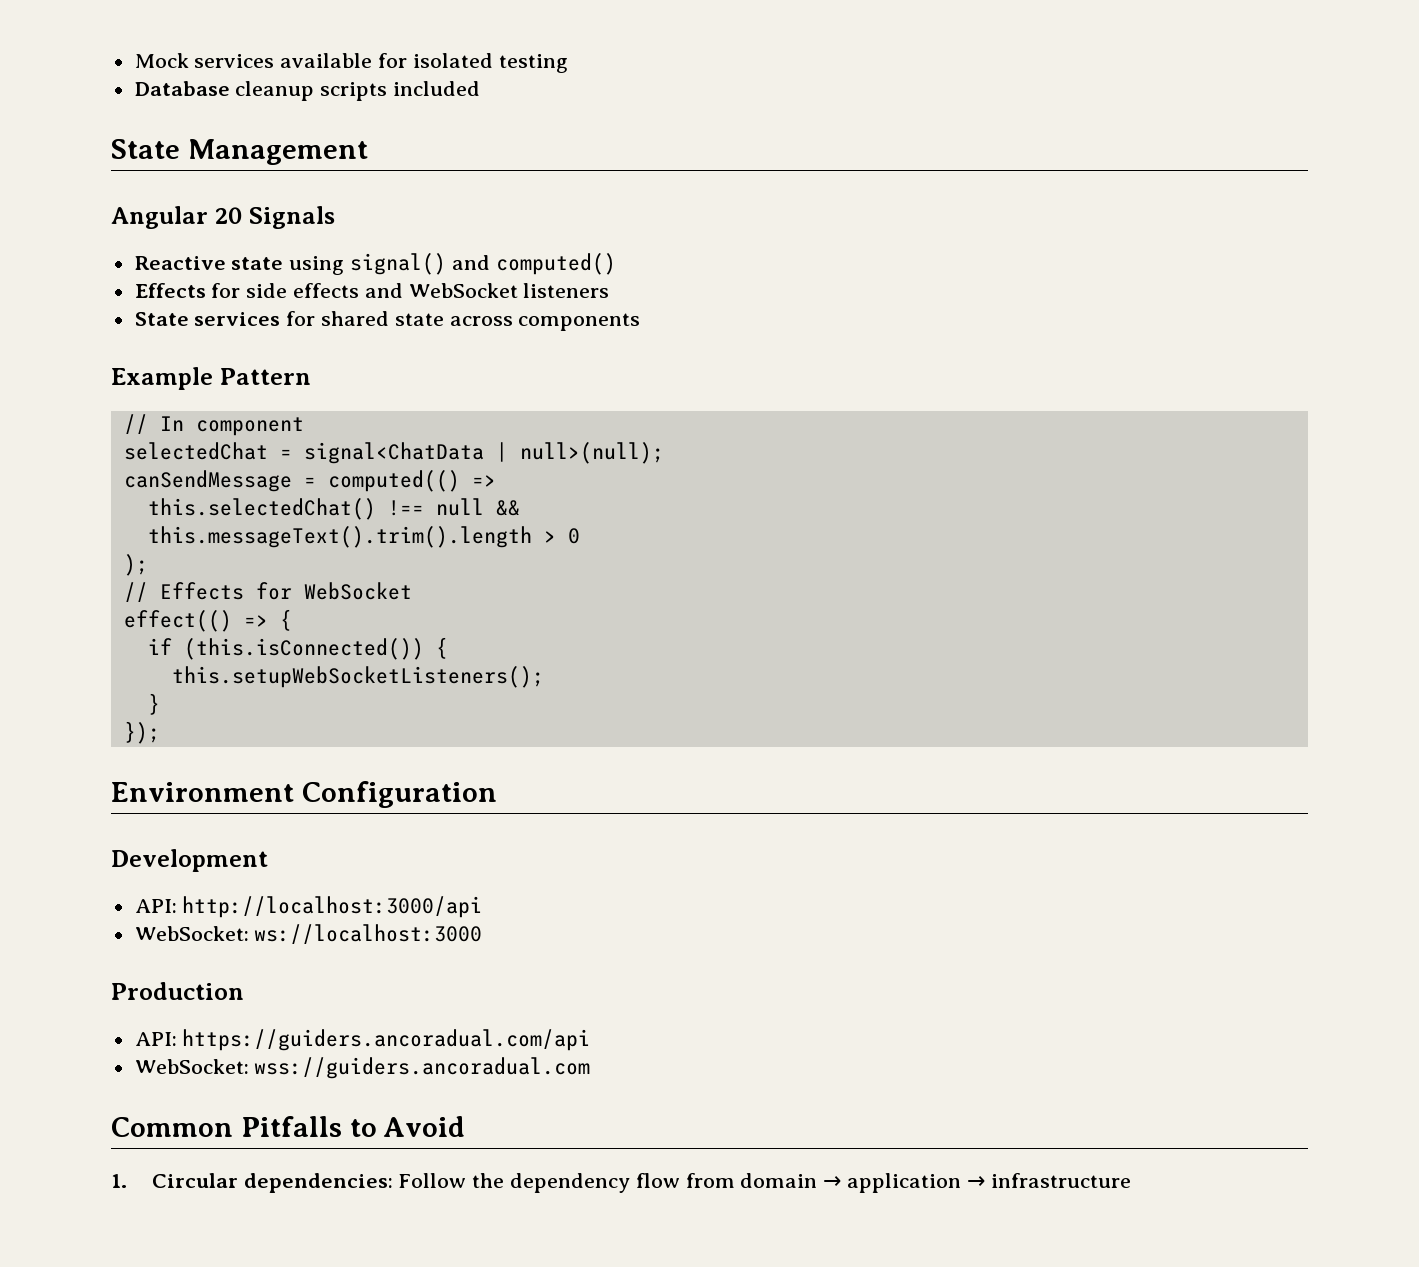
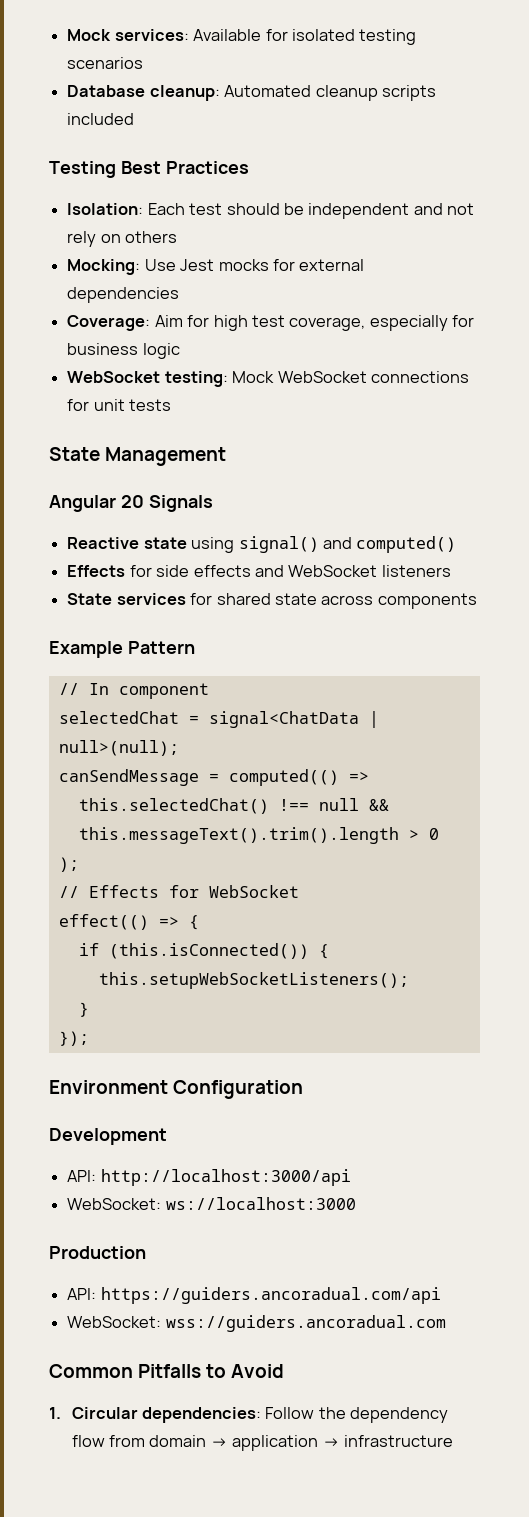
- Mock services available for isolated testing
+ Mock services: Available for isolated testing scenarios
- Database cleanup scripts included
+ Database cleanup: Automated cleanup scripts included
+ Testing Best Practices
+ Isolation: Each test should be independent and not rely on others
+ Mocking: Use Jest mocks for external dependencies
+ Coverage: Aim for high test coverage, especially for business logic
+ WebSocket testing: Mock WebSocket connections for unit tests

